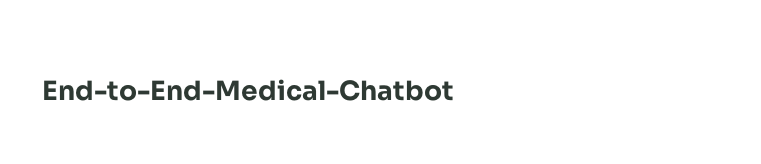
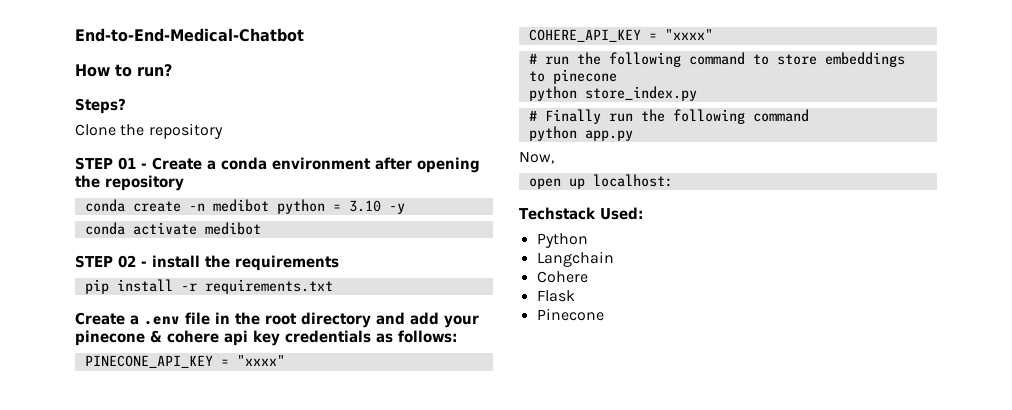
+ How to run?
+ Steps?
+ Clone the repository
+ STEP 01 - Create a conda environment after opening the repository
+ conda create -n medibot python = 3.10 -y
+ conda activate medibot
+ STEP 02 - install the requirements
+ pip install -r requirements.txt
+ Create a .env file in the root directory and add your pinecone & cohere api key credentials as follows:
+ PINECONE_API_KEY = "xxxx"
+ COHERE_API_KEY = "xxxx"
+ # run the following command to store embeddings to pinecone
+ python store_index.py
+ # Finally run the following command
+ python app.py
+ Now,
+ open up localhost:
+ Techstack Used:
+ Python
+ Langchain
+ Cohere
+ Flask
+ Pinecone

